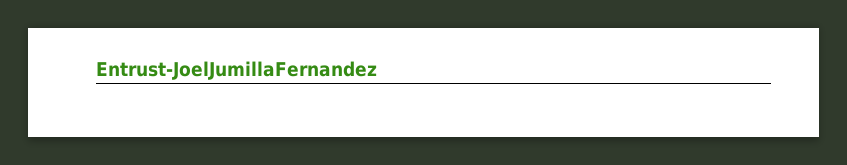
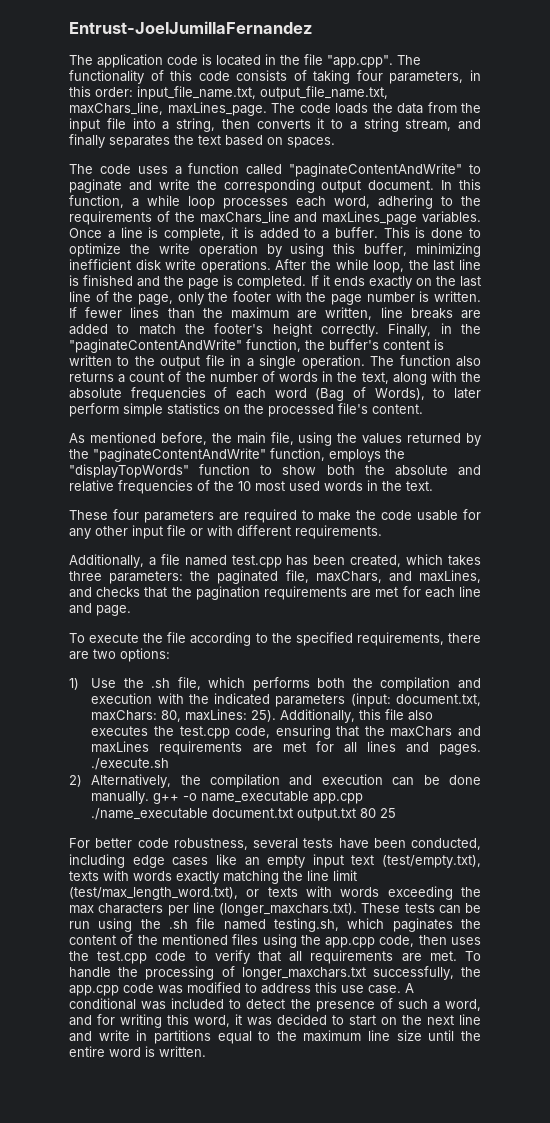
+ The application code is located in the file "app.cpp". The functionality of this code consists of taking four parameters, in this order: input_file_name.txt, output_file_name.txt, maxChars_line, maxLines_page. The code loads the data from the input file into a string, then converts it to a string stream, and finally separates the text based on spaces.
+ The code uses a function called "paginateContentAndWrite" to paginate and write the corresponding output document. In this function, a while loop processes each word, adhering to the requirements of the maxChars_line and maxLines_page variables. Once a line is complete, it is added to a buffer. This is done to optimize the write operation by using this buffer, minimizing inefficient disk write operations. After the while loop, the last line is finished and the page is completed. If it ends exactly on the last line of the page, only the footer with the page number is written. If fewer lines than the maximum are written, line breaks are added to match the footer's height correctly. Finally, in the "paginateContentAndWrite" function, the buffer's content is written to the output file in a single operation. The function also returns a count of the number of words in the text, along with the absolute frequencies of each word (Bag of Words), to later perform simple statistics on the processed file's content.
+ As mentioned before, the main file, using the values returned by the "paginateContentAndWrite" function, employs the "displayTopWords" function to show both the absolute and relative frequencies of the 10 most used words in the text.
+ These four parameters are required to make the code usable for any other input file or with different requirements.
+ Additionally, a file named test.cpp has been created, which takes three parameters: the paginated file, maxChars, and maxLines, and checks that the pagination requirements are met for each line and page.
+ To execute the file according to the specified requirements, there are two options:
+ 1) Use the .sh file, which performs both the compilation and execution with the indicated parameters (input: document.txt, maxChars: 80, maxLines: 25). Additionally, this file also executes the test.cpp code, ensuring that the maxChars and maxLines requirements are met for all lines and pages. ./execute.sh
+ 2) Alternatively, the compilation and execution can be done manually. g++ -o name_executable app.cpp ./name_executable document.txt output.txt 80 25
+ For better code robustness, several tests have been conducted, including edge cases like an empty input text (test/empty.txt), texts with words exactly matching the line limit (test/max_length_word.txt), or texts with words exceeding the max characters per line (longer_maxchars.txt). These tests can be run using the .sh file named testing.sh, which paginates the content of the mentioned files using the app.cpp code, then uses the test.cpp code to verify that all requirements are met. To handle the processing of longer_maxchars.txt successfully, the app.cpp code was modified to address this use case. A conditional was included to detect the presence of such a word, and for writing this word, it was decided to start on the next line and write in partitions equal to the maximum line size until the entire word is written.

